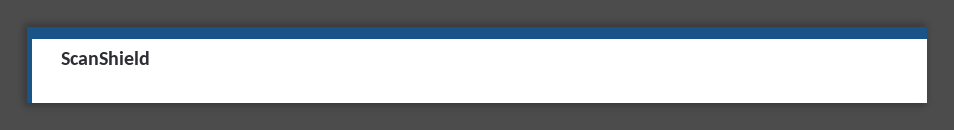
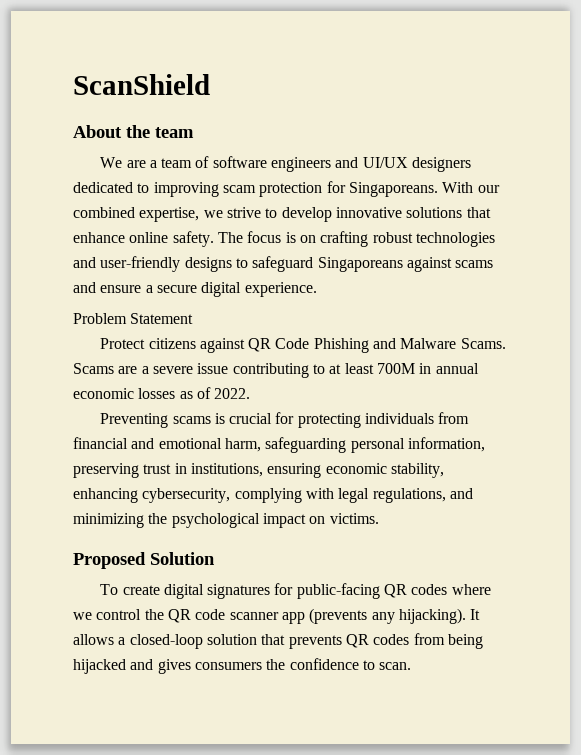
+ About the team
+ We are a team of software engineers and UI/UX designers dedicated to improving scam protection for Singaporeans. With our combined expertise, we strive to develop innovative solutions that enhance online safety. The focus is on crafting robust technologies and user-friendly designs to safeguard Singaporeans against scams and ensure a secure digital experience.
+ Problem Statement
+ Protect citizens against QR Code Phishing and Malware Scams. Scams are a severe issue contributing to at least 700M in annual economic losses as of 2022.
+ Preventing scams is crucial for protecting individuals from financial and emotional harm, safeguarding personal information, preserving trust in institutions, ensuring economic stability, enhancing cybersecurity, complying with legal regulations, and minimizing the psychological impact on victims.
+ Proposed Solution
+ To create digital signatures for public-facing QR codes where we control the QR code scanner app (prevents any hijacking). It allows a closed-loop solution that prevents QR codes from being hijacked and gives consumers the confidence to scan.

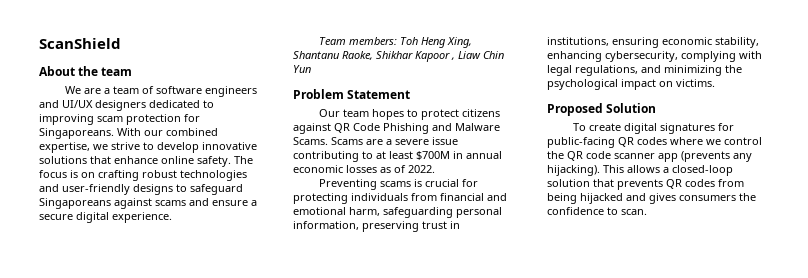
+ Team members: Toh Heng Xing, Shantanu Raoke, Shikhar Kapoor , Liaw Chin Yun
  Problem Statement
- Protect citizens against QR Code Phishing and Malware Scams.
+ Our team hopes to protect citizens against QR Code Phishing and Malware Scams.
- Scams are a severe issue contributing to at least 700M in annual economic losses as of 2022.
+ Scams are a severe issue contributing to at least $700M in annual economic losses as of 2022.
- It allows a closed-loop solution that prevents QR codes from being hijacked and gives consumers the confidence to scan.
+ This allows a closed-loop solution that prevents QR codes from being hijacked and gives consumers the confidence to scan.

